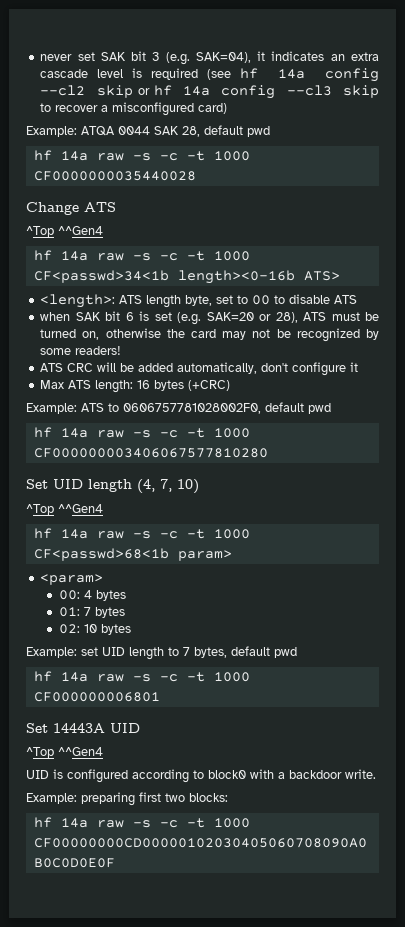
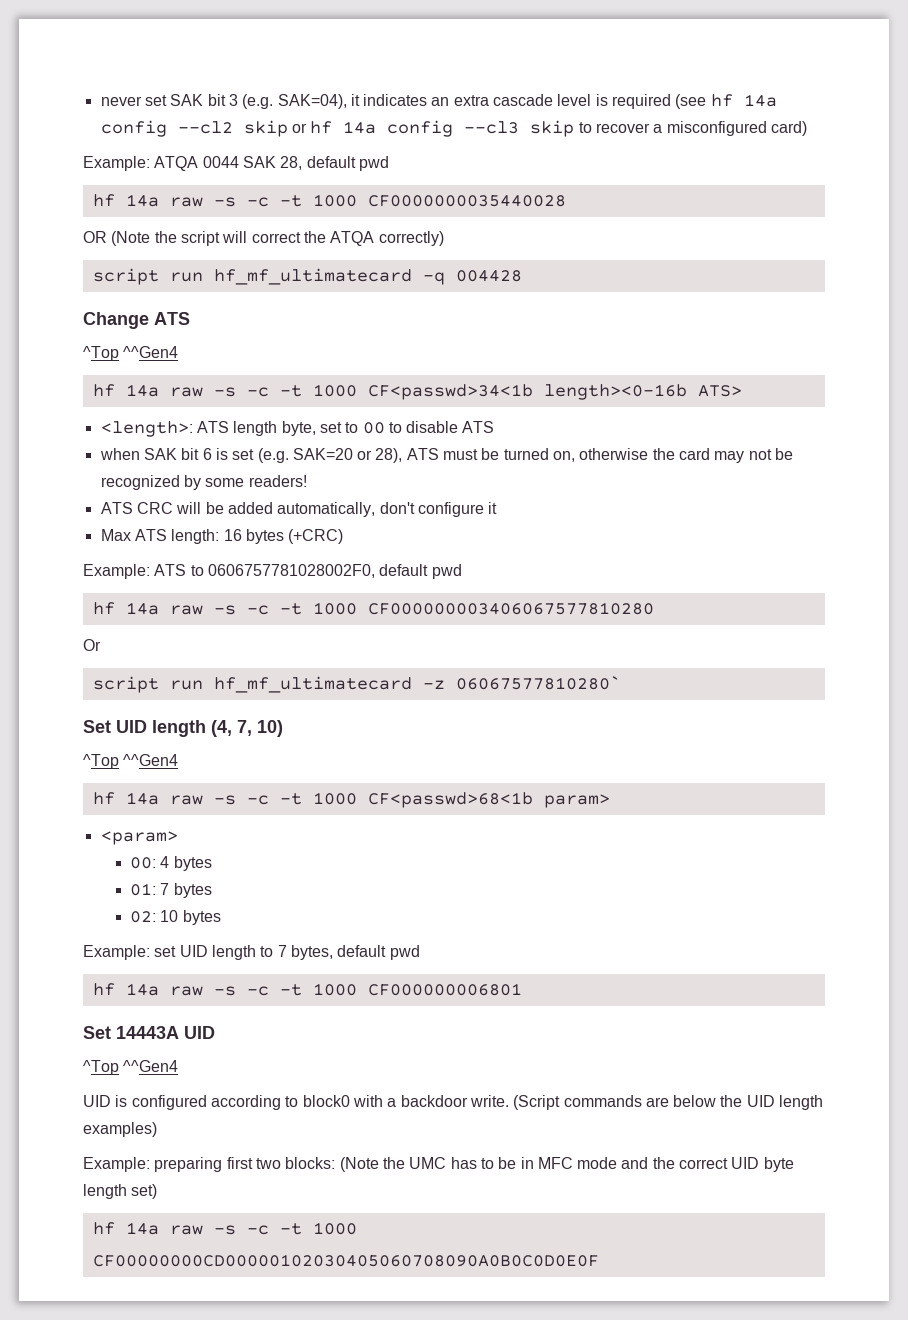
+ OR (Note the script will correct the ATQA correctly)
+ script run hf_mf_ultimatecard -q 004428
+ Or
+ script run hf_mf_ultimatecard -z 06067577810280`
+ (Script commands are below the UID length examples)
- Example: preparing first two blocks:
+ Example: preparing first two blocks: (Note the UMC has to be in MFC mode and the correct UID byte length set)

